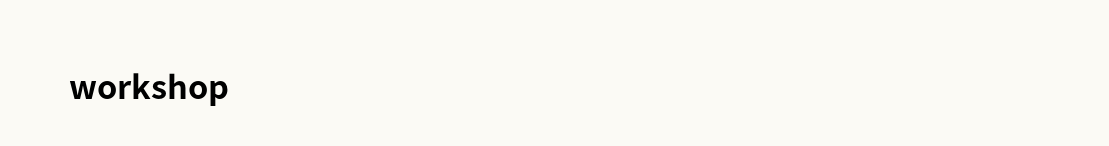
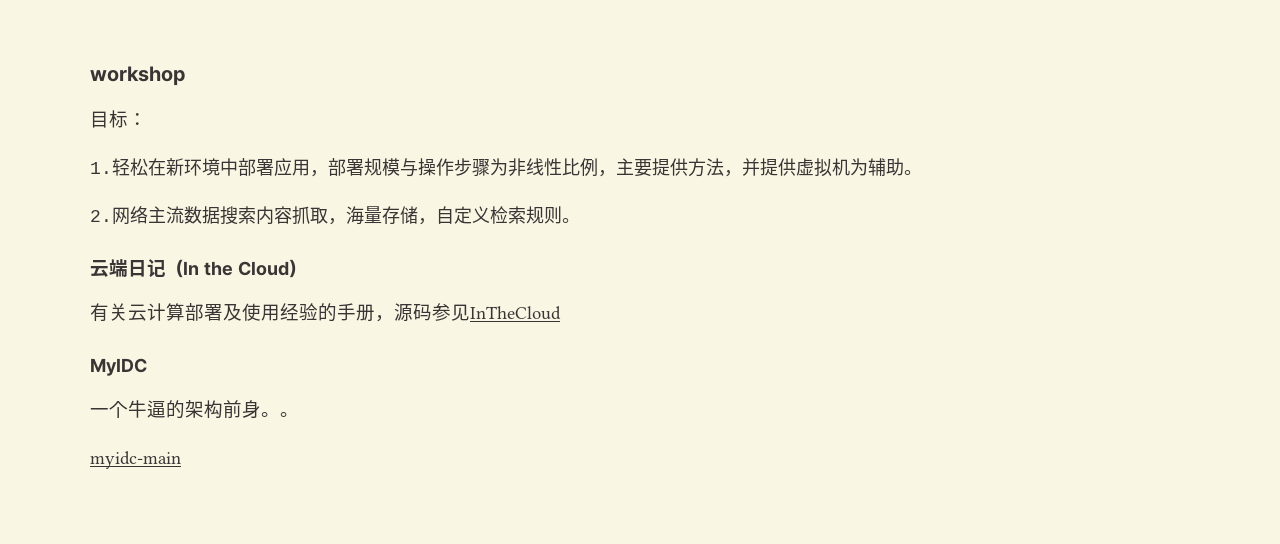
+ 目标：
+ 1.轻松在新环境中部署应用，部署规模与操作步骤为非线性比例，主要提供方法，并提供虚拟机为辅助。
+ 2.网络主流数据搜索内容抓取，海量存储，自定义检索规则。
+ 云端日记（In the Cloud）
+ 有关云计算部署及使用经验的手册，源码参见InTheCloud
+ MyIDC
+ 一个牛逼的架构前身。。
+ myidc-main

